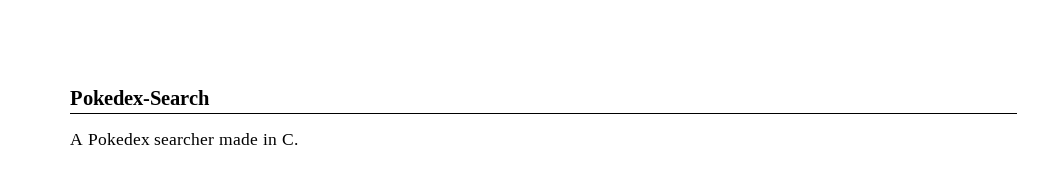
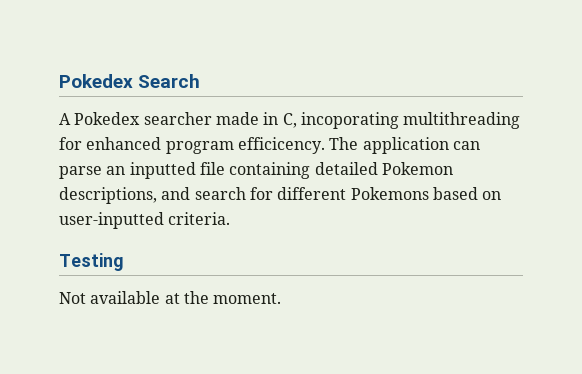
- Pokedex-Search
+ Pokedex Search
- A Pokedex searcher made in C.
+ A Pokedex searcher made in C, incoporating multithreading for enhanced program efficicency. The application can parse an inputted file containing detailed Pokemon descriptions, and search for different Pokemons based on user-inputted criteria.
+ Testing
+ Not available at the moment.

